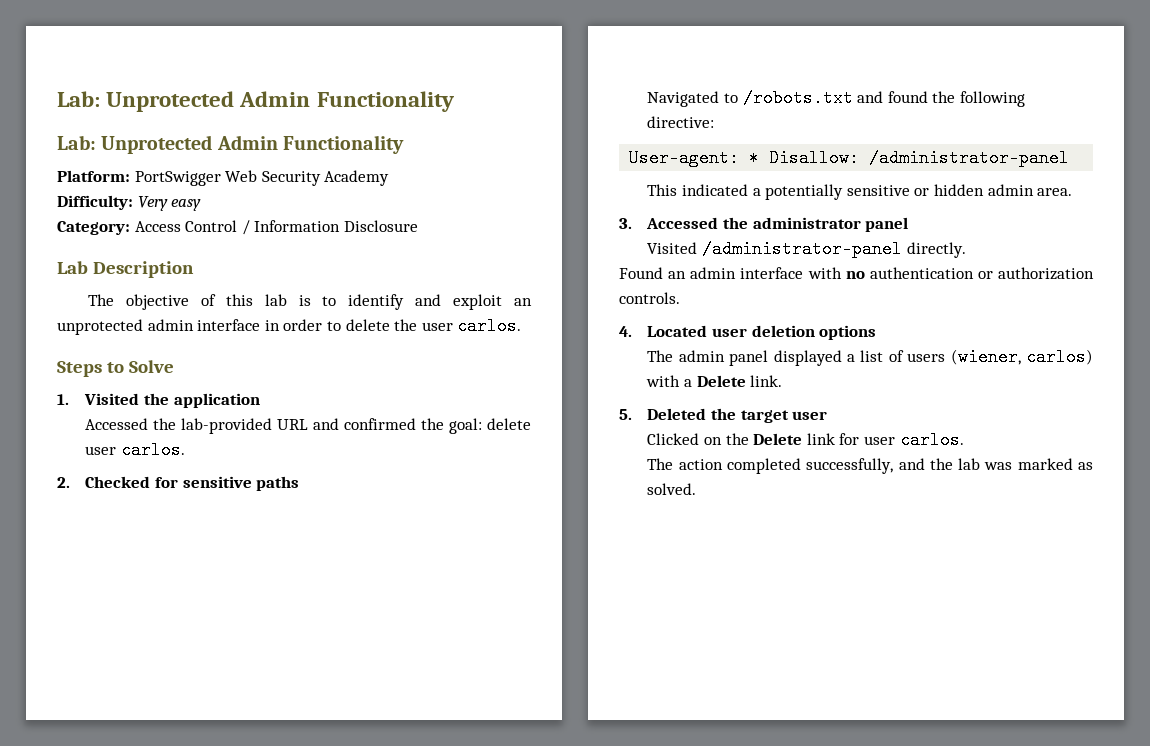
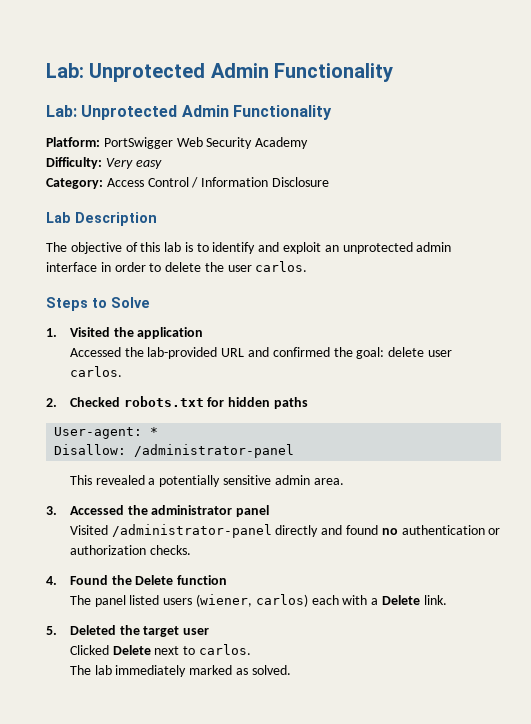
- 2. Checked for sensitive paths
- Navigated to /robots.txt and found the following directive:
+ 2. Checked robots.txt for hidden paths
- User-agent: * Disallow: /administrator-panel
+ User-agent: *
+ Disallow: /administrator-panel
- This indicated a potentially sensitive or hidden admin area.
+ This revealed a potentially sensitive admin area.
- Visited /administrator-panel directly.
- Found an admin interface with no authentication or authorization controls.
+ Visited /administrator-panel directly and found no authentication or authorization checks.
- 4. Located user deletion options
- The admin panel displayed a list of users (wiener, carlos) with a Delete link.
+ 4. Found the Delete function
+ The panel listed users (wiener, carlos) each with a Delete link.
- Clicked on the Delete link for user carlos.
- The action completed successfully, and the lab was marked as solved.
+ Clicked Delete next to carlos.
+ The lab immediately marked as solved.

